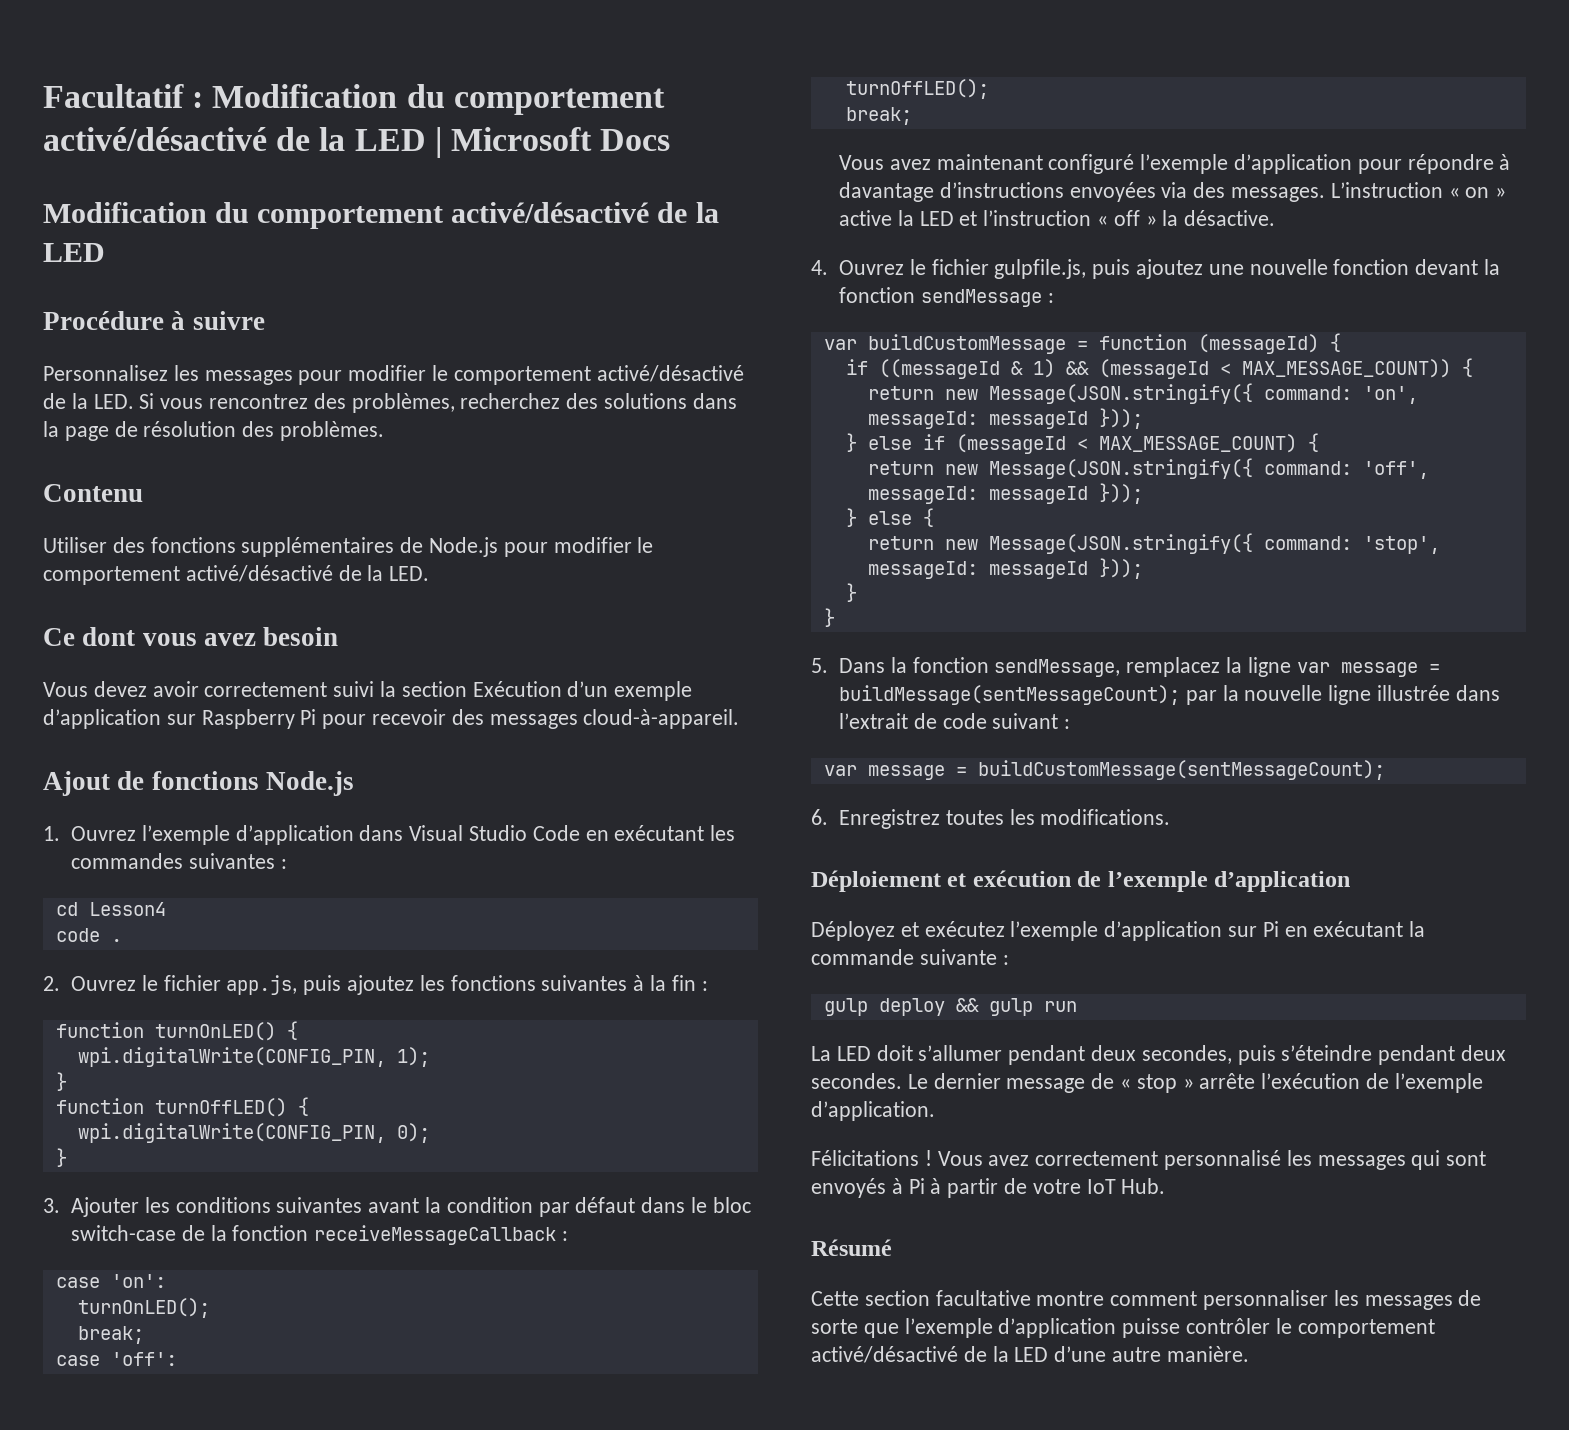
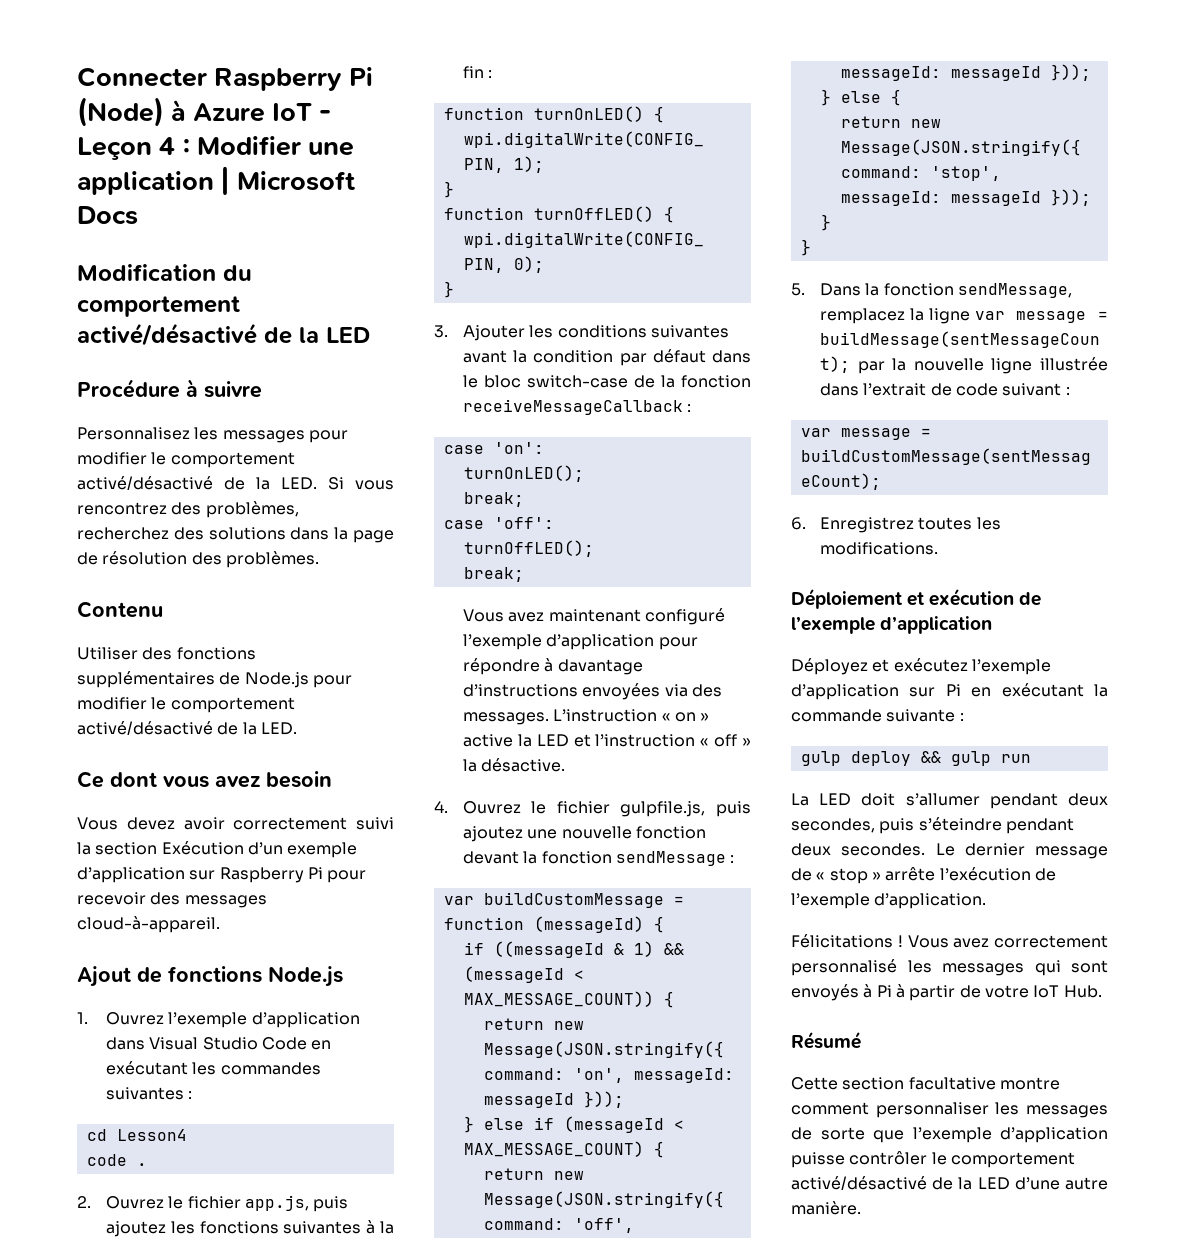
- Facultatif : Modification du comportement activé/désactivé de la LED | Microsoft Docs
+ Connecter Raspberry Pi (Node) à Azure IoT - Leçon 4 : Modifier une application | Microsoft Docs

